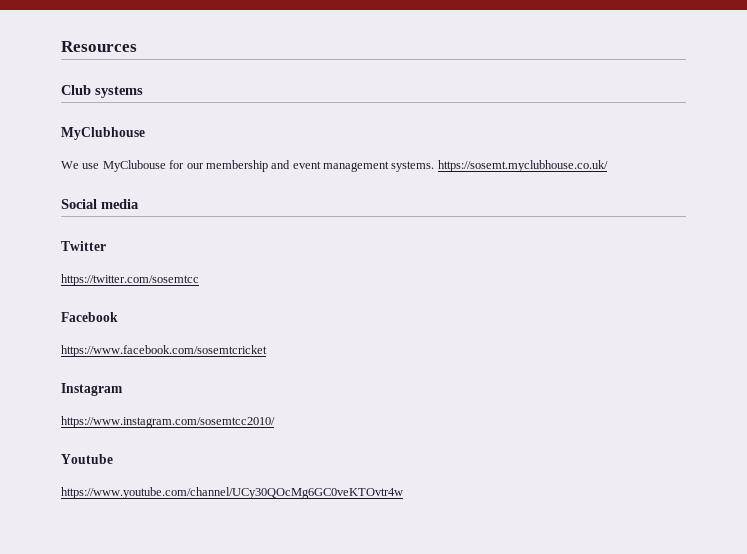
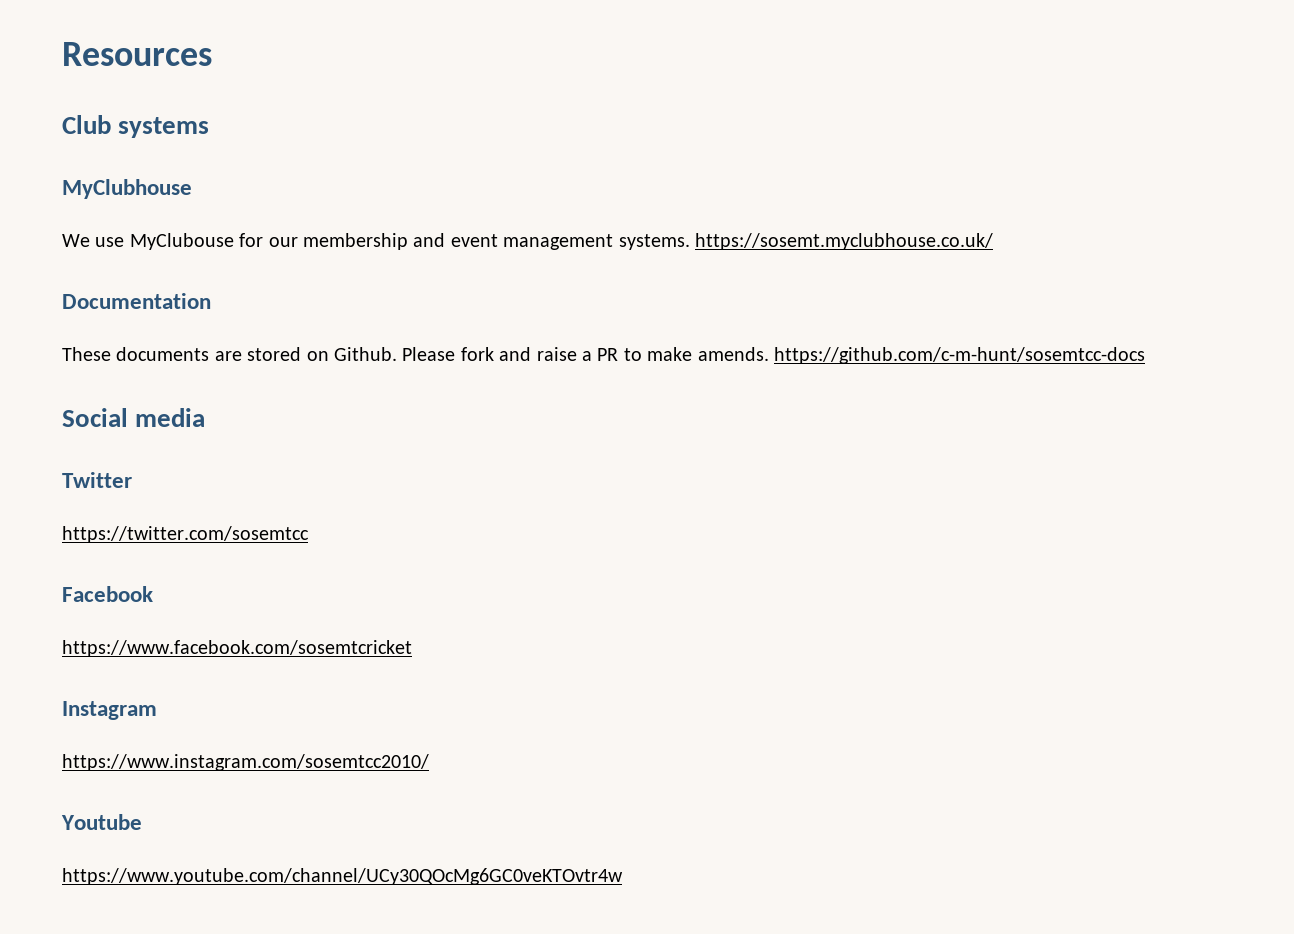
+ Documentation
+ These documents are stored on Github. Please fork and raise a PR to make amends. https://github.com/c-m-hunt/sosemtcc-docs

